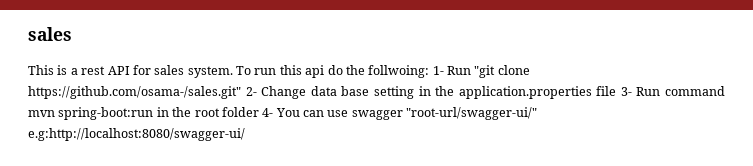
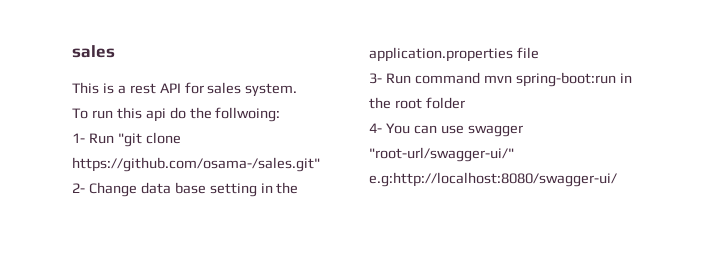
- This is a rest API for sales system. To run this api do the follwoing: 1- Run "git clone https://github.com/osama-/sales.git" 2- Change data base setting in the application.properties file 3- Run command mvn spring-boot:run in the root folder 4- You can use swagger "root-url/swagger-ui/" e.g:http://localhost:8080/swagger-ui/
+ This is a rest API for sales system.
+ To run this api do the follwoing:
+ 1- Run "git clone https://github.com/osama-/sales.git"
+ 2- Change data base setting in the application.properties file
+ 3- Run command mvn spring-boot:run in the root folder
+ 4- You can use swagger "root-url/swagger-ui/" e.g:http://localhost:8080/swagger-ui/

